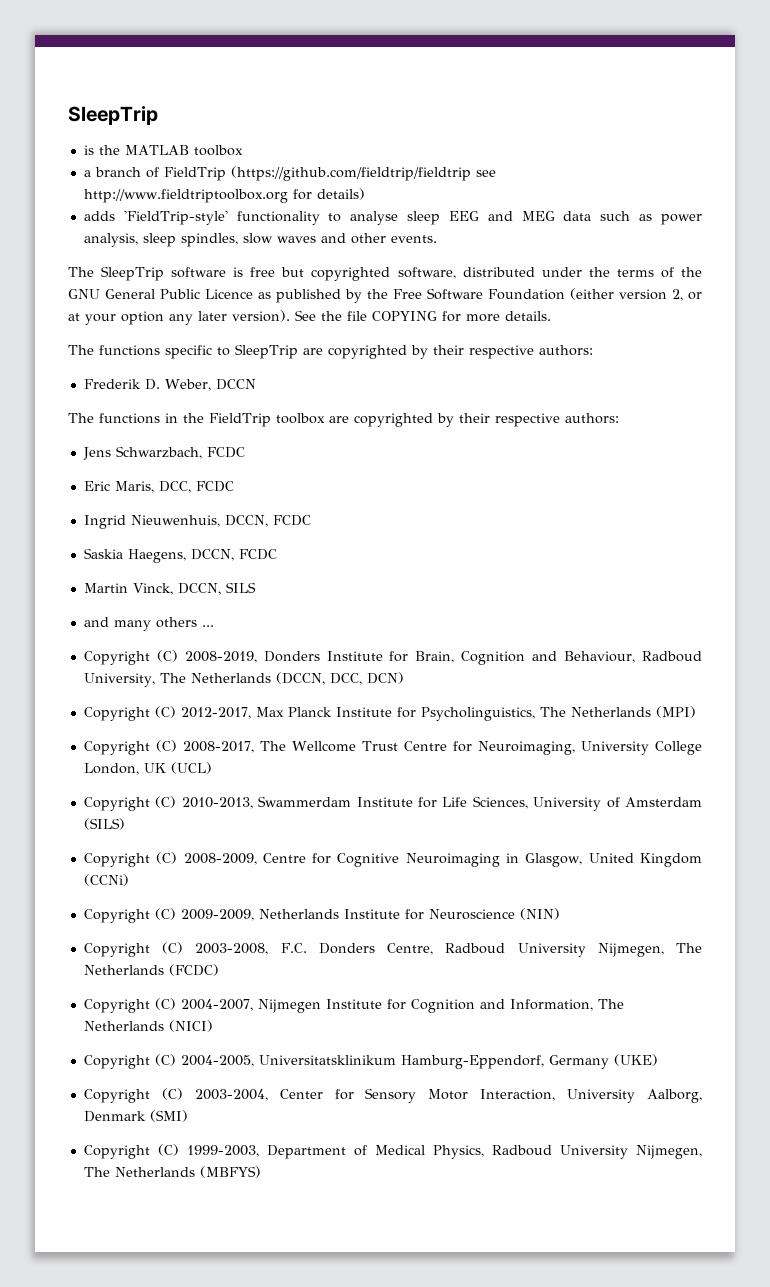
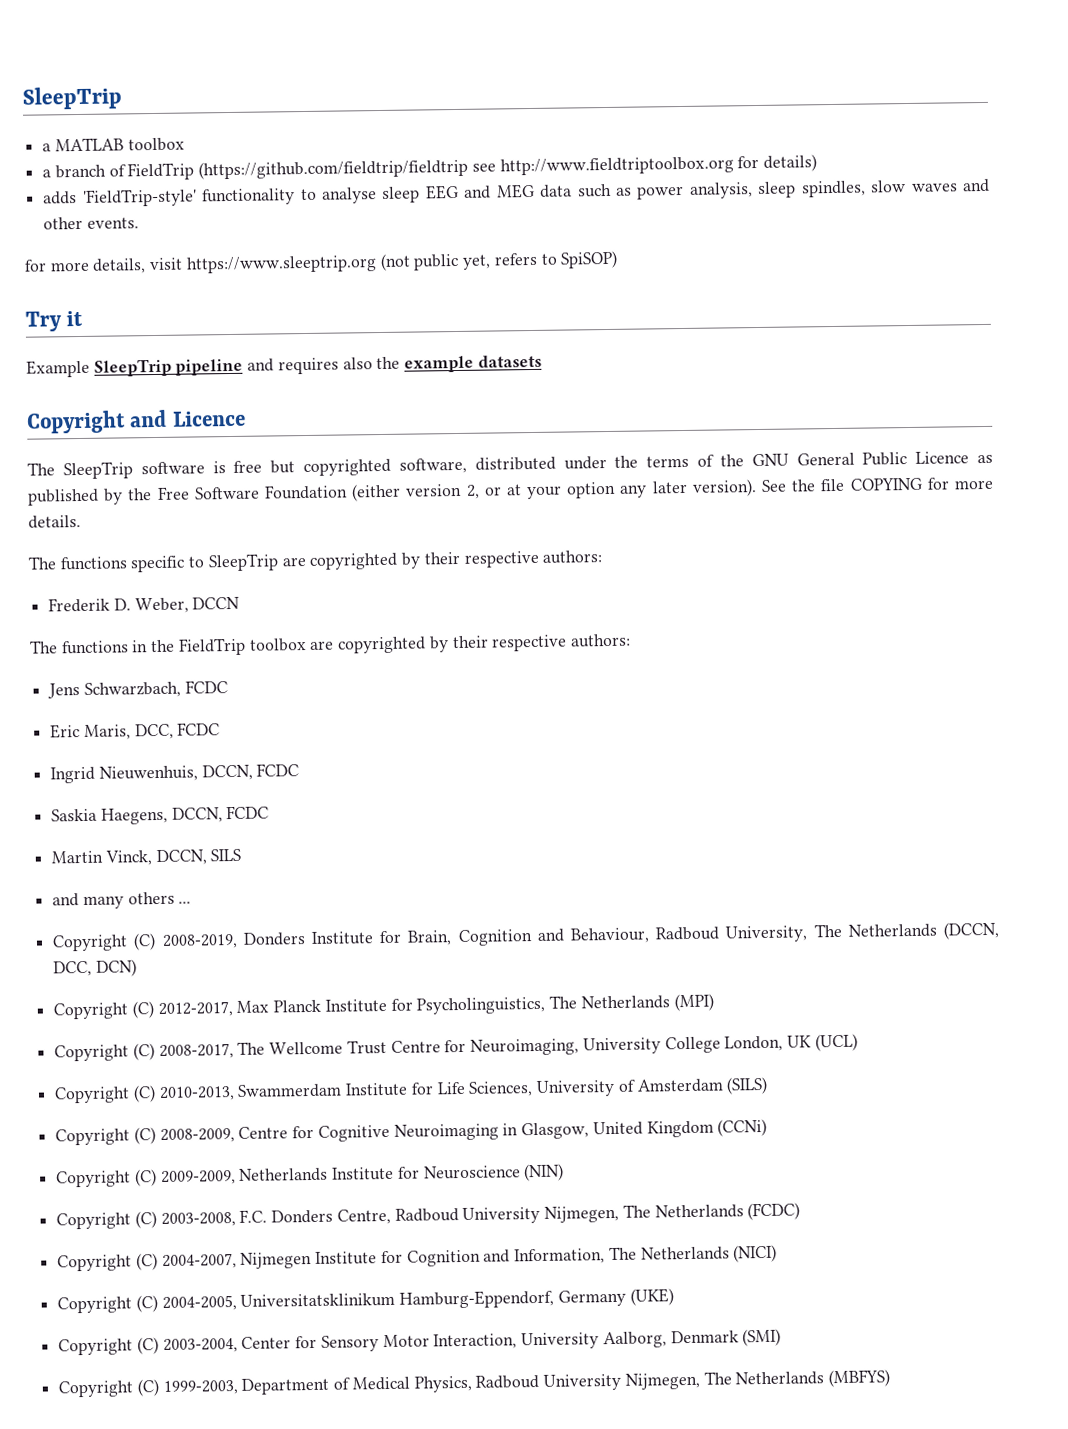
- is the MATLAB toolbox
+ a MATLAB toolbox
+ for more details, visit https://www.sleeptrip.org (not public yet, refers to SpiSOP)
+ Try it
+ Example SleepTrip pipeline and requires also the example datasets
+ Copyright and Licence

